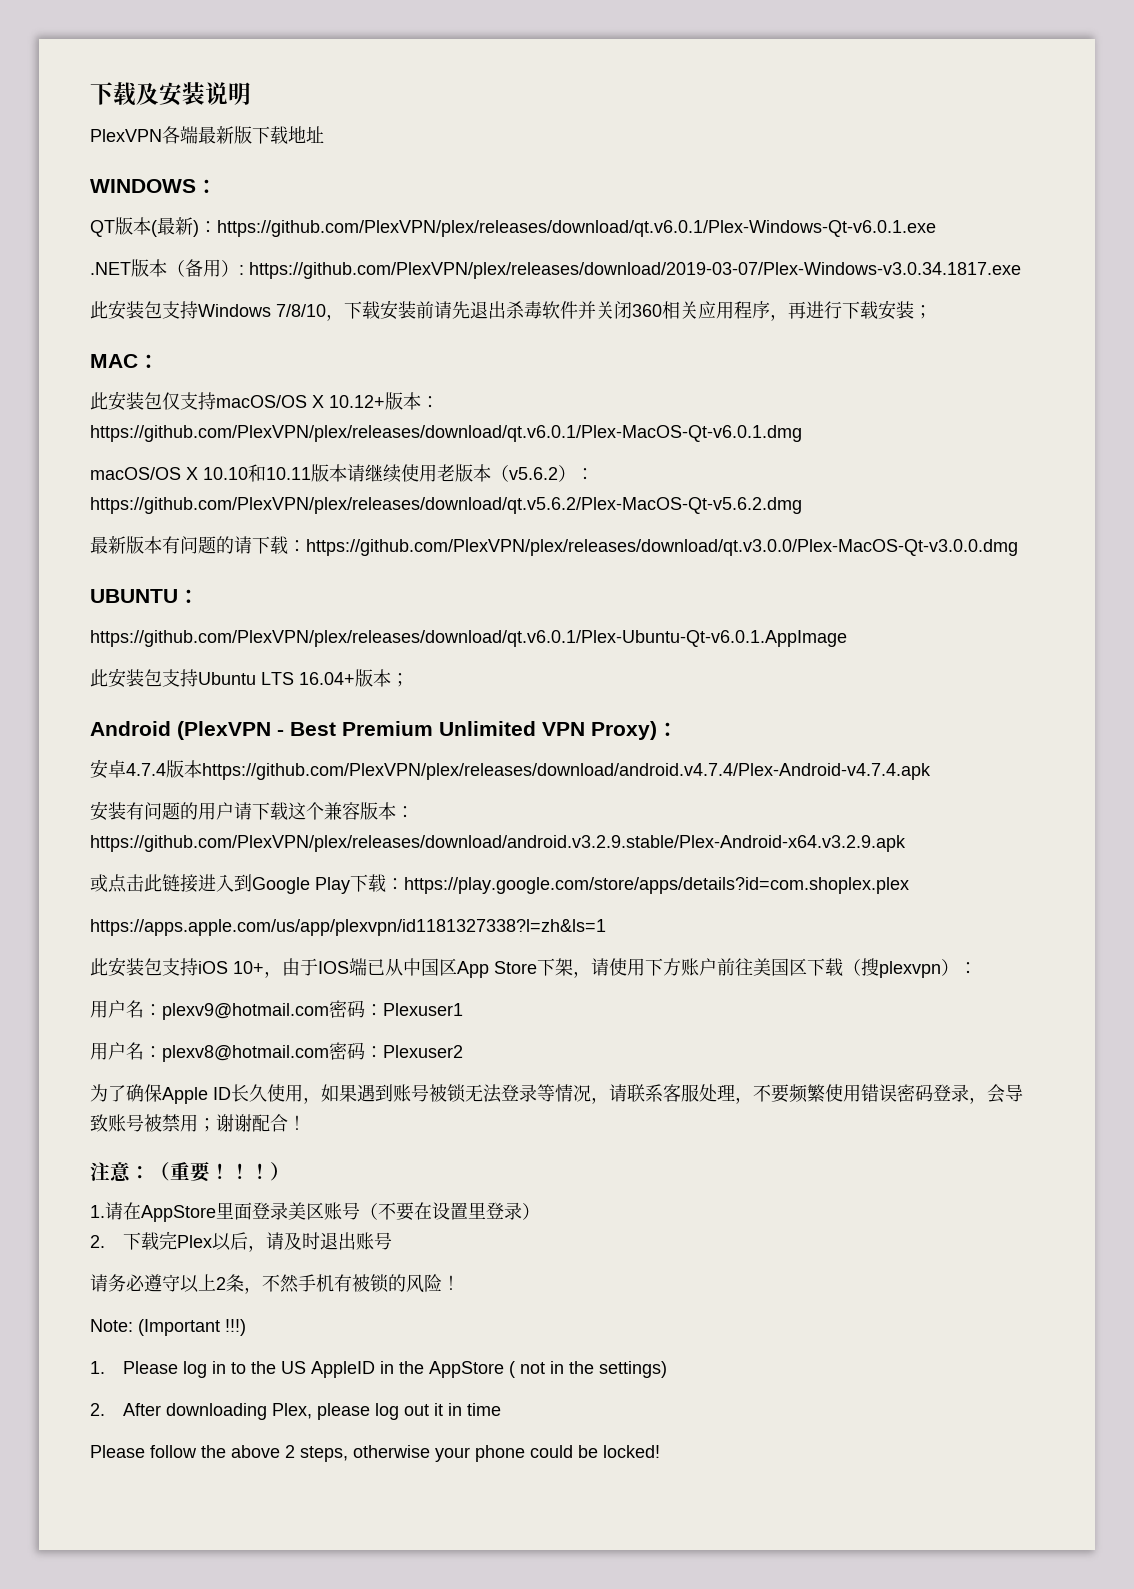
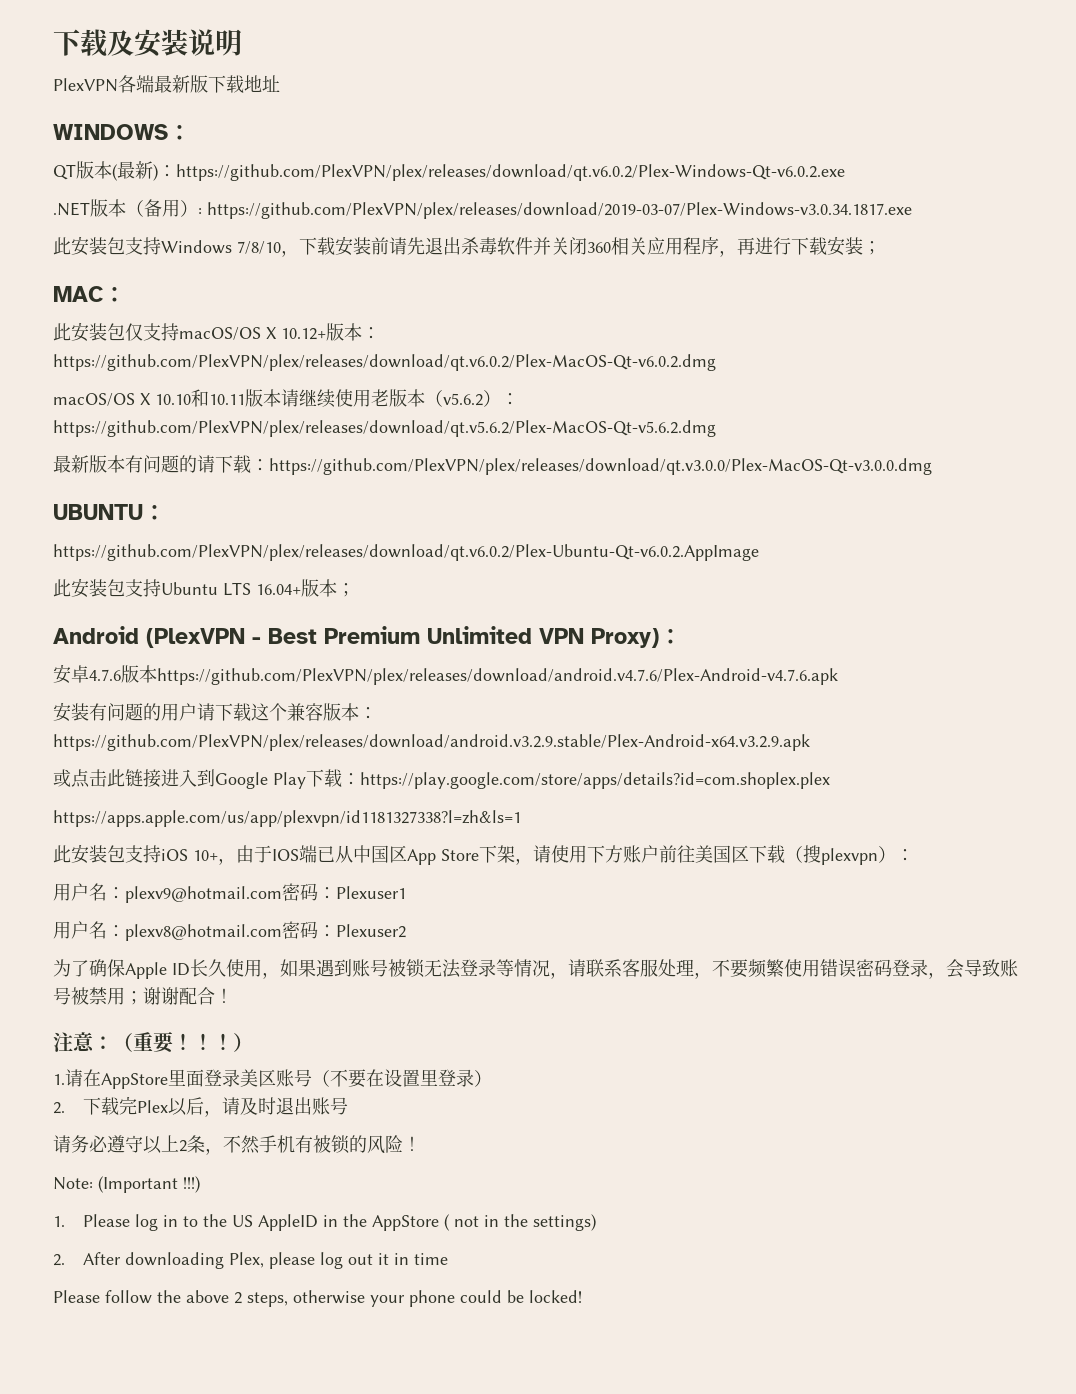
- QT版本(最新)：https://github.com/PlexVPN/plex/releases/download/qt.v6.0.1/Plex-Windows-Qt-v6.0.1.exe
+ QT版本(最新)：https://github.com/PlexVPN/plex/releases/download/qt.v6.0.2/Plex-Windows-Qt-v6.0.2.exe
- 此安装包仅支持macOS/OS X 10.12+版本：https://github.com/PlexVPN/plex/releases/download/qt.v6.0.1/Plex-MacOS-Qt-v6.0.1.dmg
+ 此安装包仅支持macOS/OS X 10.12+版本：https://github.com/PlexVPN/plex/releases/download/qt.v6.0.2/Plex-MacOS-Qt-v6.0.2.dmg
- https://github.com/PlexVPN/plex/releases/download/qt.v6.0.1/Plex-Ubuntu-Qt-v6.0.1.AppImage
+ https://github.com/PlexVPN/plex/releases/download/qt.v6.0.2/Plex-Ubuntu-Qt-v6.0.2.AppImage
- 安卓4.7.4版本https://github.com/PlexVPN/plex/releases/download/android.v4.7.4/Plex-Android-v4.7.4.apk
+ 安卓4.7.6版本https://github.com/PlexVPN/plex/releases/download/android.v4.7.6/Plex-Android-v4.7.6.apk

